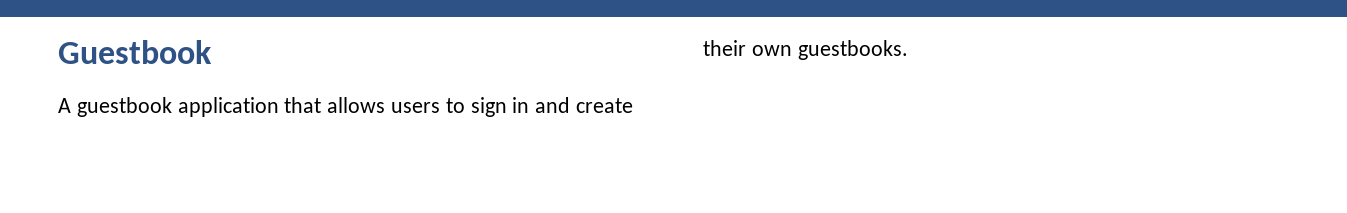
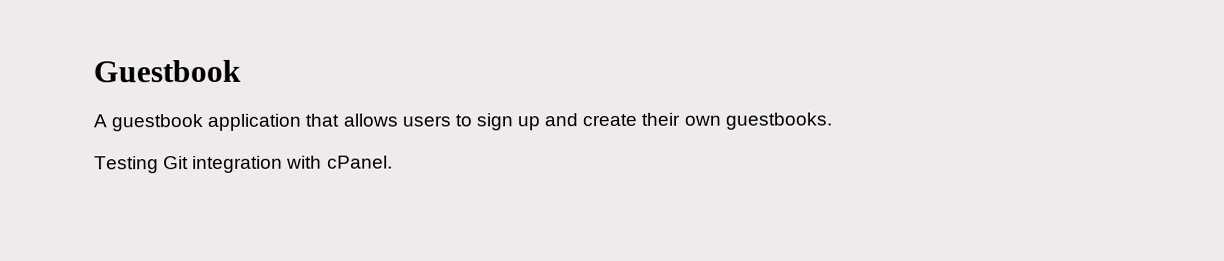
- A guestbook application that allows users to sign in and create their own guestbooks.
+ A guestbook application that allows users to sign up and create their own guestbooks.
+ Testing Git integration with cPanel.

